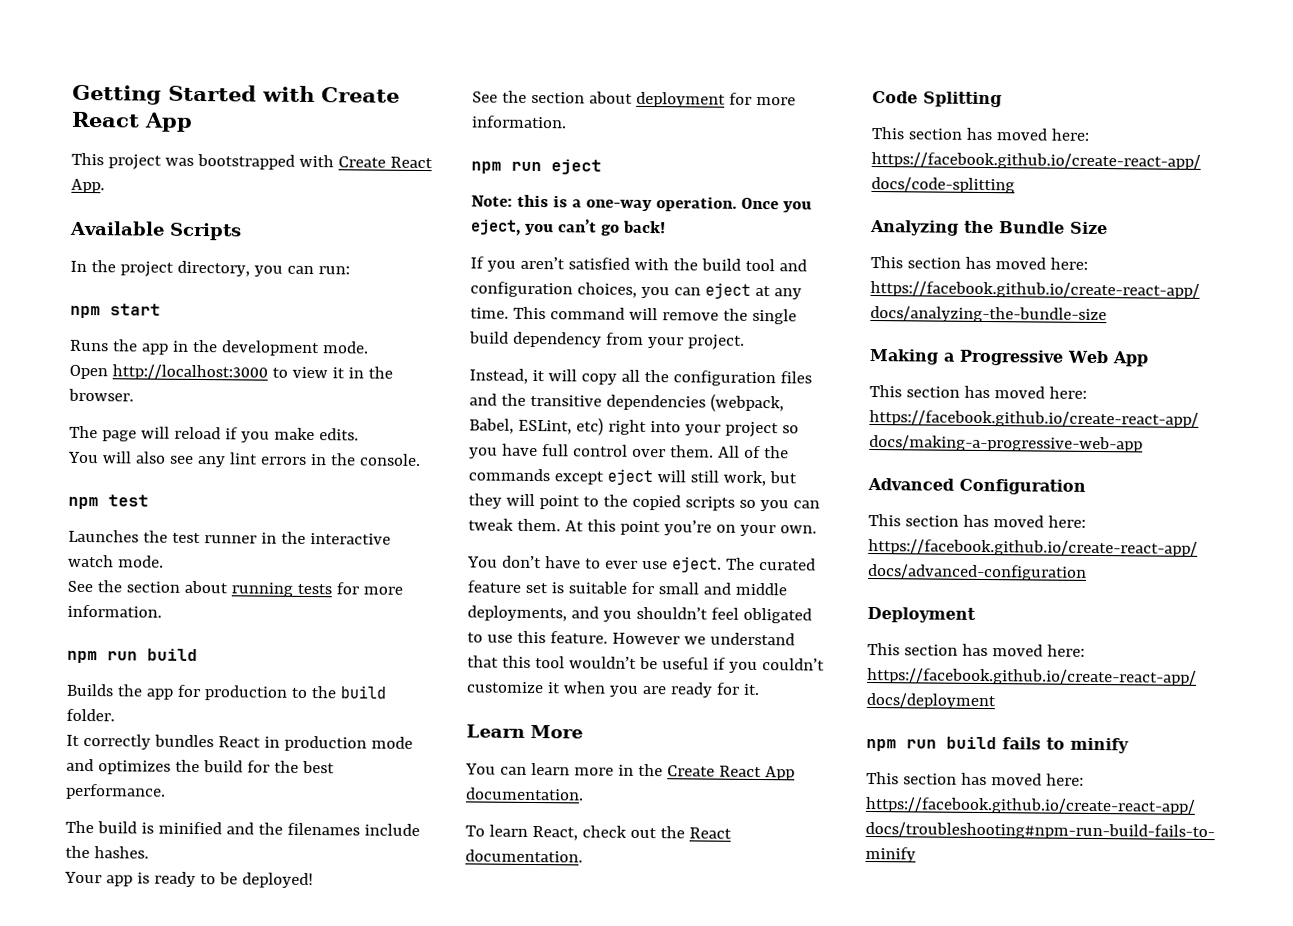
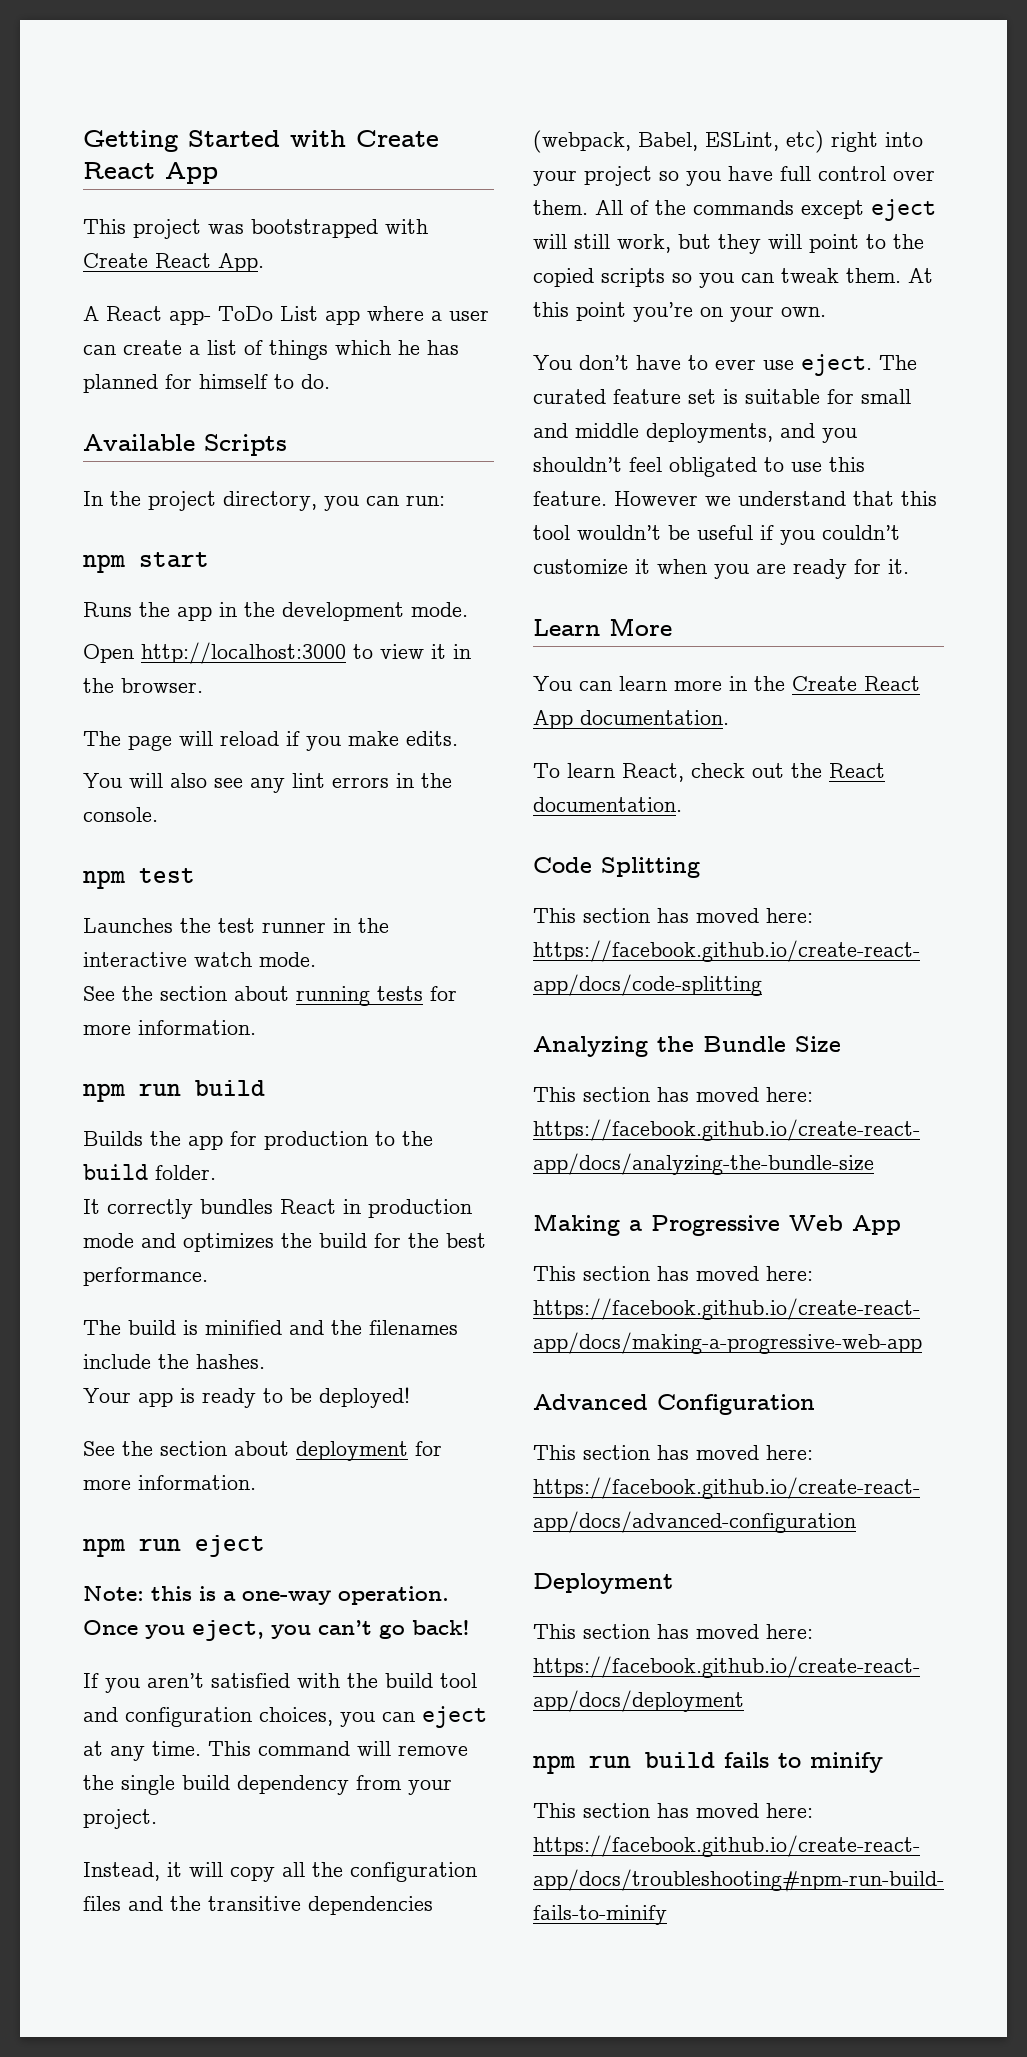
+ A React app- ToDo List app where a user can create a list of things which he has planned for himself to do.

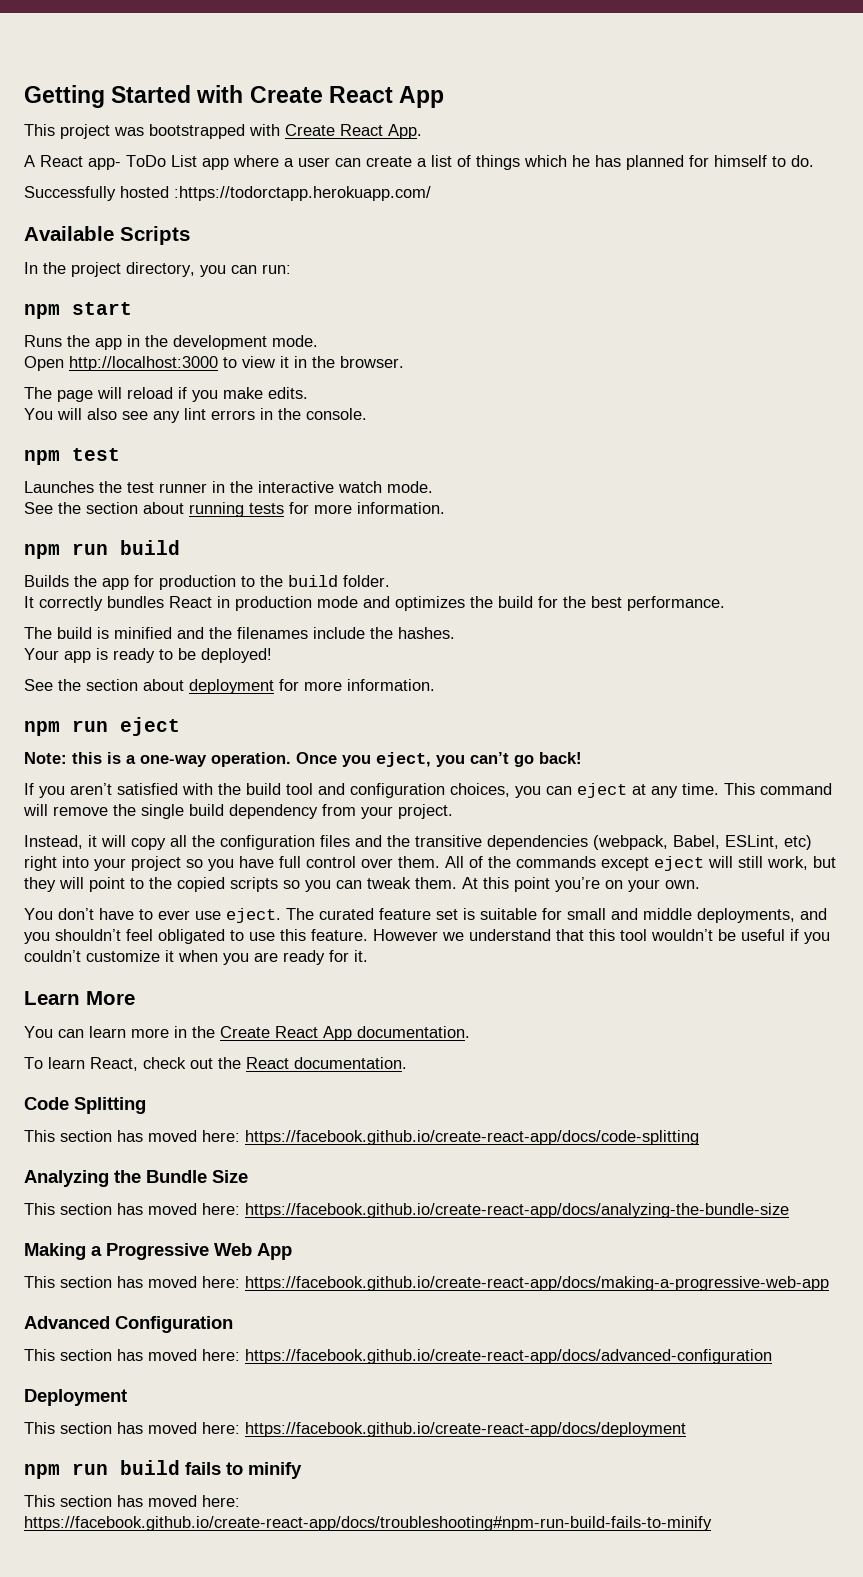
+ Successfully hosted :https://todorctapp.herokuapp.com/

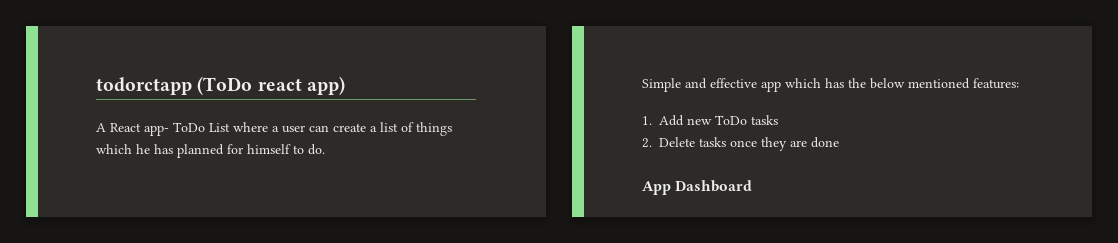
- Getting Started with Create React App
- This project was bootstrapped with Create React App.
+ todorctapp (ToDo react app)
- A React app- ToDo List app where a user can create a list of things which he has planned for himself to do.
+ A React app- ToDo List where a user can create a list of things which he has planned for himself to do.
- Successfully hosted :https://todorctapp.herokuapp.com/
- Available Scripts
- In the project directory, you can run:
- npm start
- Runs the app in the development mode.
- Open http://localhost:3000 to view it in the browser.
- The page will reload if you make edits.
- You will also see any lint errors in the console.
- npm test
- Launches the test runner in the interactive watch mode.
- See the section about running tests for more information.
- npm run build
- Builds the app for production to the build folder.
- It correctly bundles React in production mode and optimizes the build for the best performance.
- The build is minified and the filenames include the hashes.
- Your app is ready to be deployed!
- See the section about deployment for more information.
- npm run eject
- Note: this is a one-way operation. Once you eject, you can’t go back!
- If you aren’t satisfied with the build tool and configuration choices, you can eject at any time. This command will remove the single build dependency from your project.
- Instead, it will copy all the configuration files and the transitive dependencies (webpack, Babel, ESLint, etc) right into your project so you have full control over them. All of the commands except eject will still work, but they will point to the copied scripts so you can tweak them. At this point you’re on your own.
- You don’t have to ever use eject. The curated feature set is suitable for small and middle deployments, and you shouldn’t feel obligated to use this feature. However we understand that this tool wouldn’t be useful if you couldn’t customize it when you are ready for it.
- Learn More
- You can learn more in the Create React App documentation.
- To learn React, check out the React documentation.
- Code Splitting
- This section has moved here: https://facebook.github.io/create-react-app/docs/code-splitting
- Analyzing the Bundle Size
- This section has moved here: https://facebook.github.io/create-react-app/docs/analyzing-the-bundle-size
- Making a Progressive Web App
- This section has moved here: https://facebook.github.io/create-react-app/docs/making-a-progressive-web-app
- Advanced Configuration
- This section has moved here: https://facebook.github.io/create-react-app/docs/advanced-configuration
- Deployment
- This section has moved here: https://facebook.github.io/create-react-app/docs/deployment
- npm run build fails to minify
- This section has moved here: https://facebook.github.io/create-react-app/docs/troubleshooting#npm-run-build-fails-to-minify
+ Simple and effective app which has the below mentioned features:
+ 1. Add new ToDo tasks
+ 2. Delete tasks once they are done
+ App Dashboard

